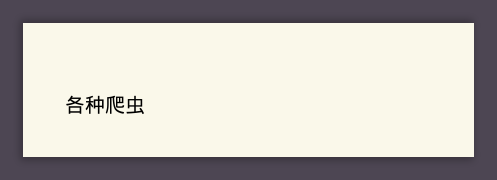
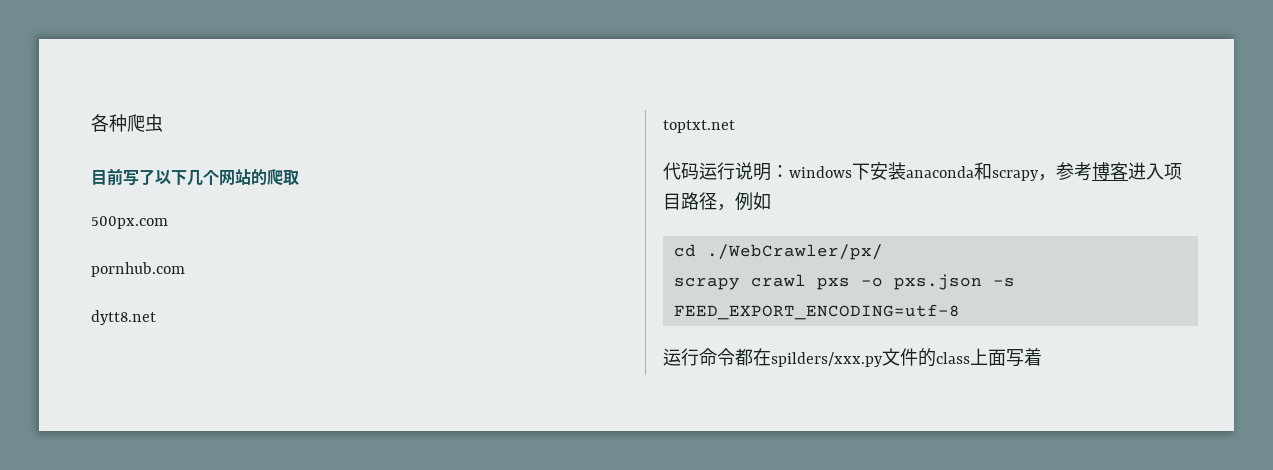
+ 目前写了以下几个网站的爬取
+ 500px.com
+ pornhub.com
+ dytt8.net
+ toptxt.net
+ 代码运行说明：windows下安装anaconda和scrapy，参考博客进入项目路径，例如
+ cd ./WebCrawler/px/
+ scrapy crawl pxs -o pxs.json -s FEED_EXPORT_ENCODING=utf-8
+ 运行命令都在spilders/xxx.py文件的class上面写着

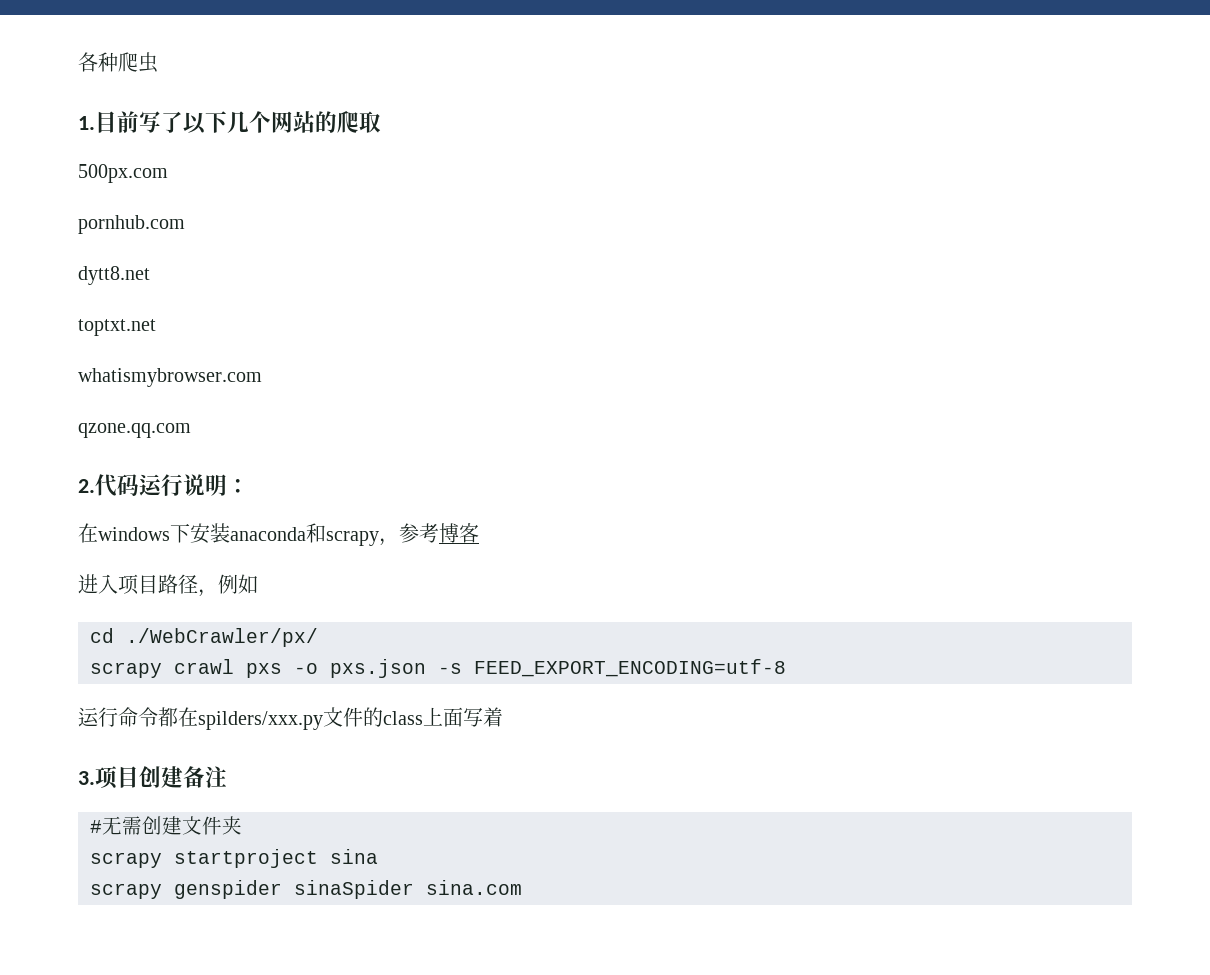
- 目前写了以下几个网站的爬取
+ 1.目前写了以下几个网站的爬取
- 代码运行说明：windows下安装anaconda和scrapy，参考博客进入项目路径，例如
+ whatismybrowser.com
+ qzone.qq.com
+ 2.代码运行说明：
+ 在windows下安装anaconda和scrapy，参考博客
+ 进入项目路径，例如
+ 3.项目创建备注
+ #无需创建文件夹
+ scrapy startproject sina
+ scrapy genspider sinaSpider sina.com

